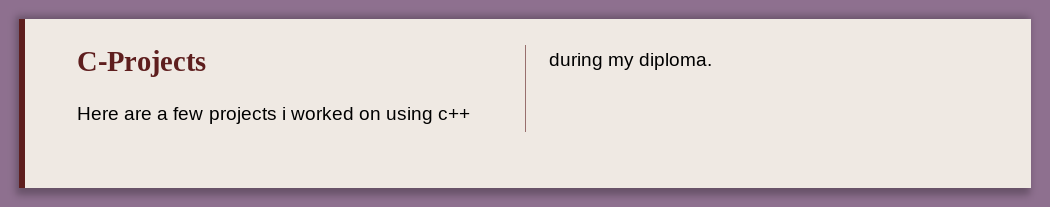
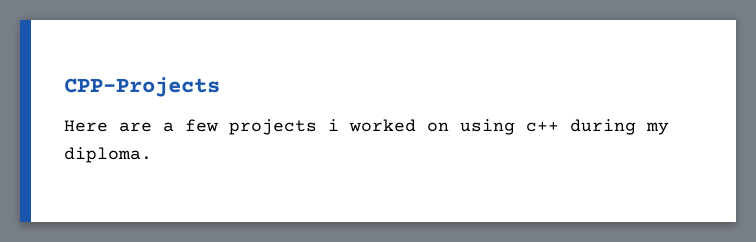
- C-Projects
+ CPP-Projects

